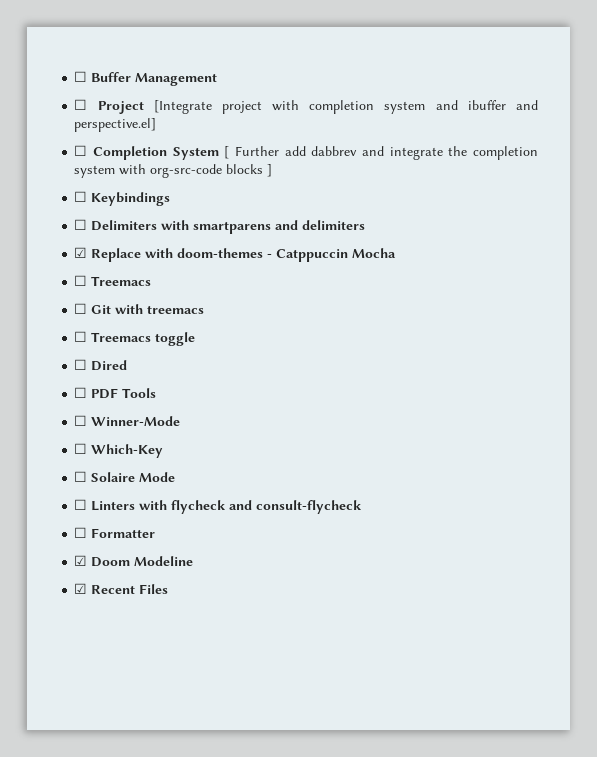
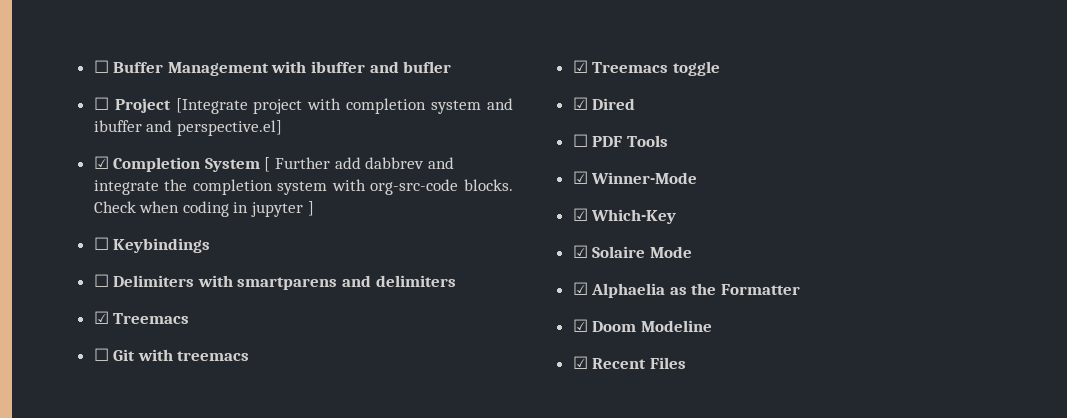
- ☐ Buffer Management
+ ☐ Buffer Management with ibuffer and bufler
- ☐ Completion System [ Further add dabbrev and integrate the completion system with org-src-code blocks ]
+ ☑ Completion System [ Further add dabbrev and integrate the completion system with org-src-code blocks. Check when coding in jupyter ]
  ☐ Delimiters with smartparens and delimiters
- ☑ Replace with doom-themes - Catppuccin Mocha
- ☐ Treemacs
+ ☑ Treemacs
- ☐ Treemacs toggle
+ ☑ Treemacs toggle
- ☐ Dired
+ ☑ Dired
- ☐ Winner-Mode
+ ☑ Winner-Mode
- ☐ Which-Key
+ ☑ Which-Key
- ☐ Solaire Mode
+ ☑ Solaire Mode
- ☐ Linters with flycheck and consult-flycheck
- ☐ Formatter
+ ☑ Alphaelia as the Formatter

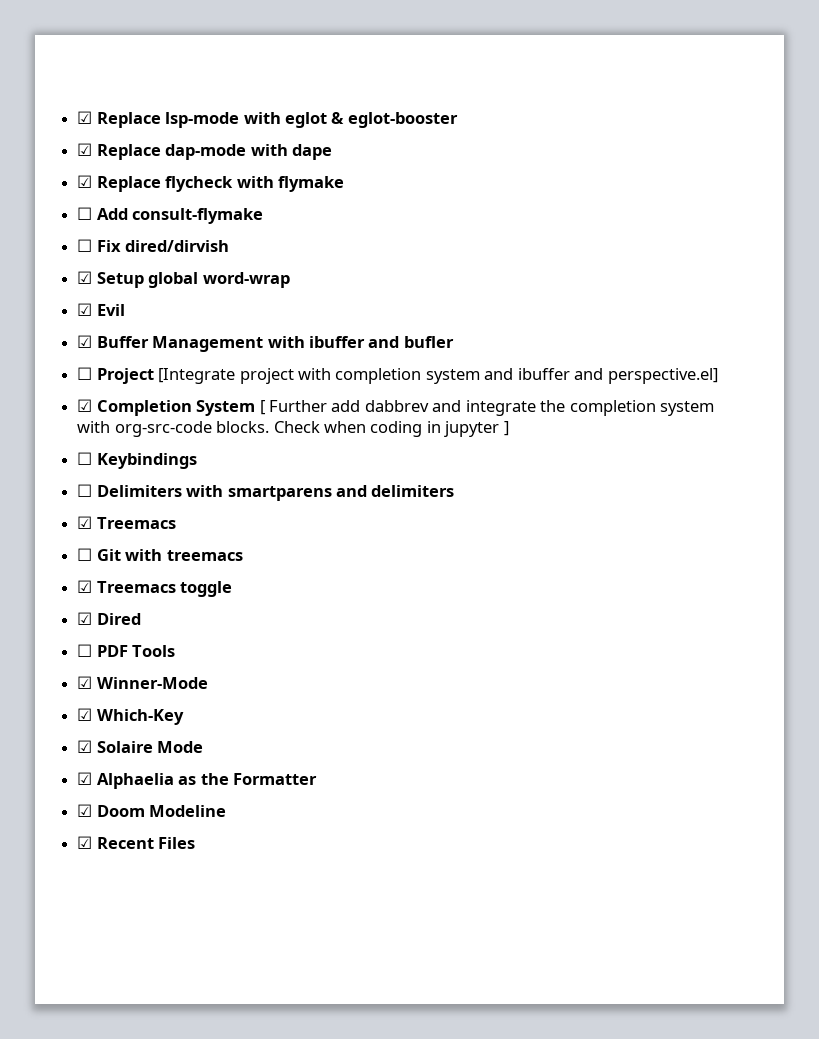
- ☐ Buffer Management with ibuffer and bufler
+ ☑ Replace lsp-mode with eglot & eglot-booster
+ ☑ Replace dap-mode with dape
+ ☑ Replace flycheck with flymake
+ ☐ Add consult-flymake
+ ☐ Fix dired/dirvish
+ ☑ Setup global word-wrap
+ ☑ Evil
+ ☑ Buffer Management with ibuffer and bufler

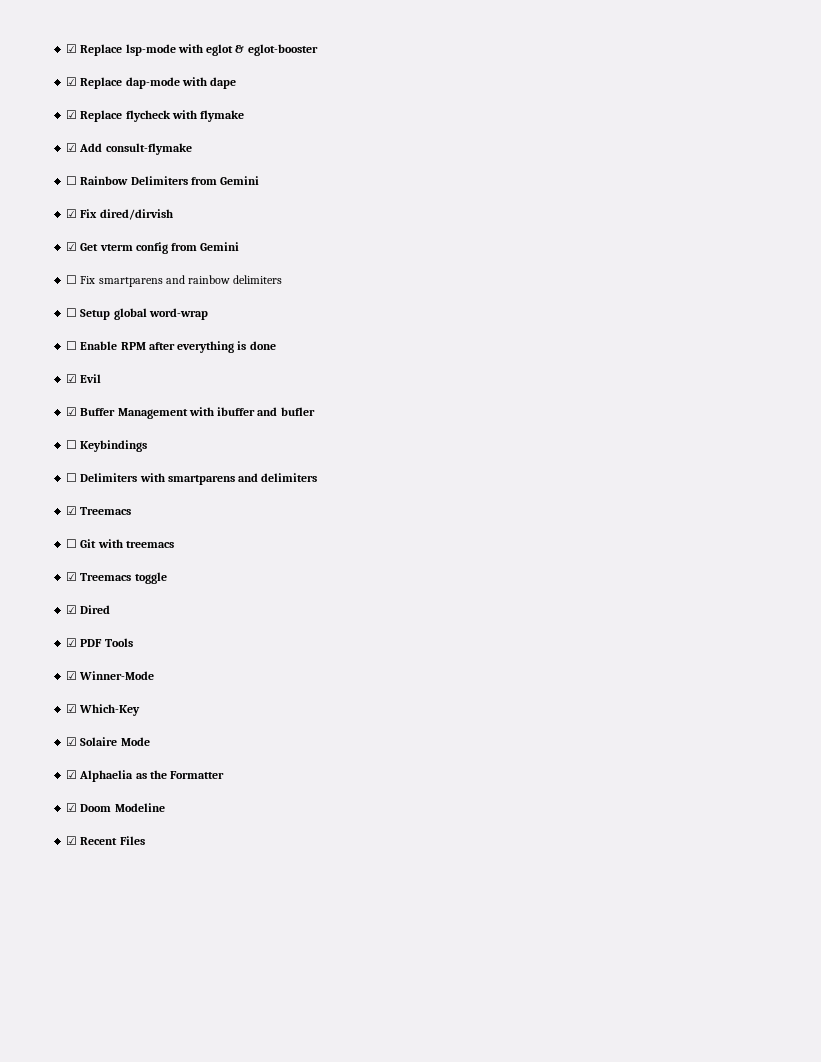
- ☐ Add consult-flymake
+ ☑ Add consult-flymake
- ☐ Fix dired/dirvish
- ☑ Setup global word-wrap
+ ☐ Rainbow Delimiters from Gemini
+ ☑ Fix dired/dirvish
+ ☑ Get vterm config from Gemini
+ ☐ Fix smartparens and rainbow delimiters
+ ☐ Setup global word-wrap
+ ☐ Enable RPM after everything is done
- ☐ Project [Integrate project with completion system and ibuffer and perspective.el]
- ☑ Completion System [ Further add dabbrev and integrate the completion system with org-src-code blocks. Check when coding in jupyter ]
- ☐ PDF Tools
+ ☑ PDF Tools

